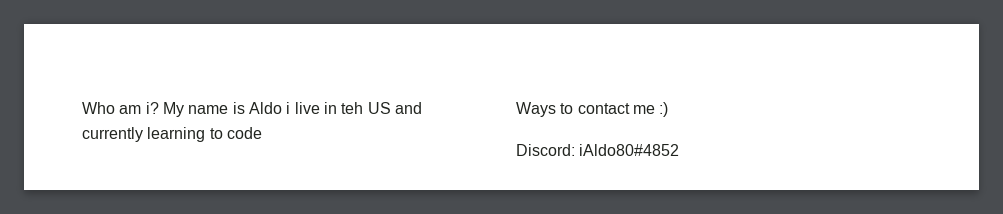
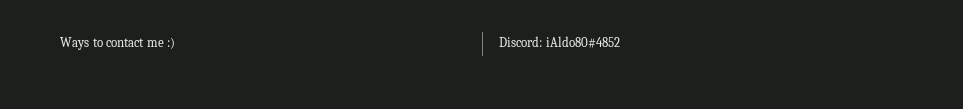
- Who am i? My name is Aldo i live in teh US and currently learning to code

